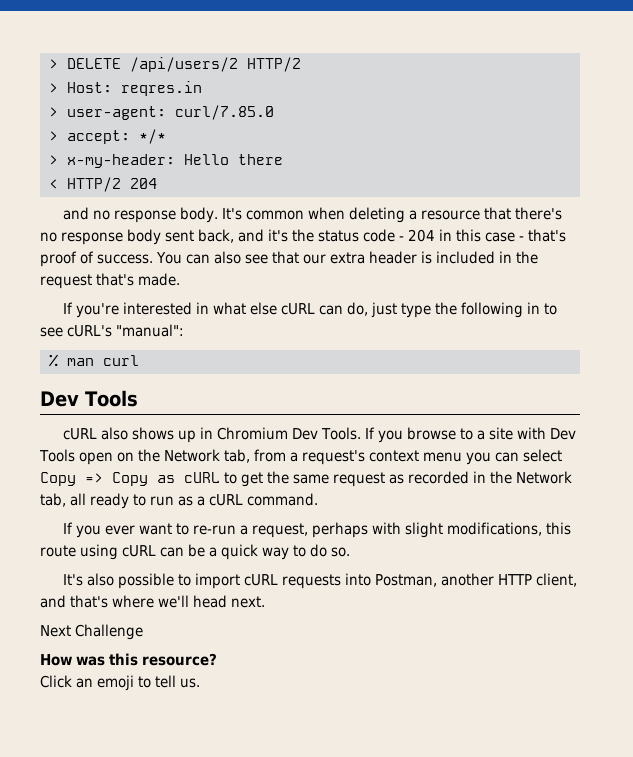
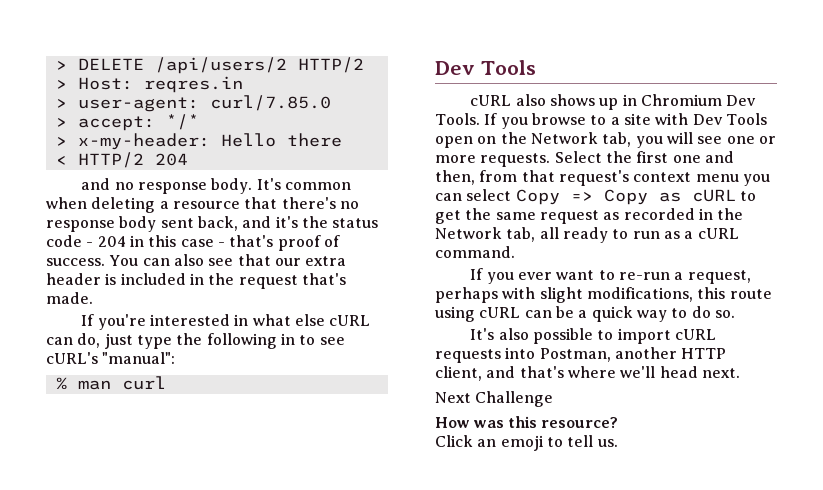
- If you browse to a site with Dev Tools open on the Network tab, from a request's context menu you can select Copy => Copy as cURL to get the same request as recorded in the Network tab, all ready to run as a cURL command.
+ If you browse to a site with Dev Tools open on the Network tab, you will see one or more requests. Select the first one and then, from that request's context menu you can select Copy => Copy as cURL to get the same request as recorded in the Network tab, all ready to run as a cURL command.

